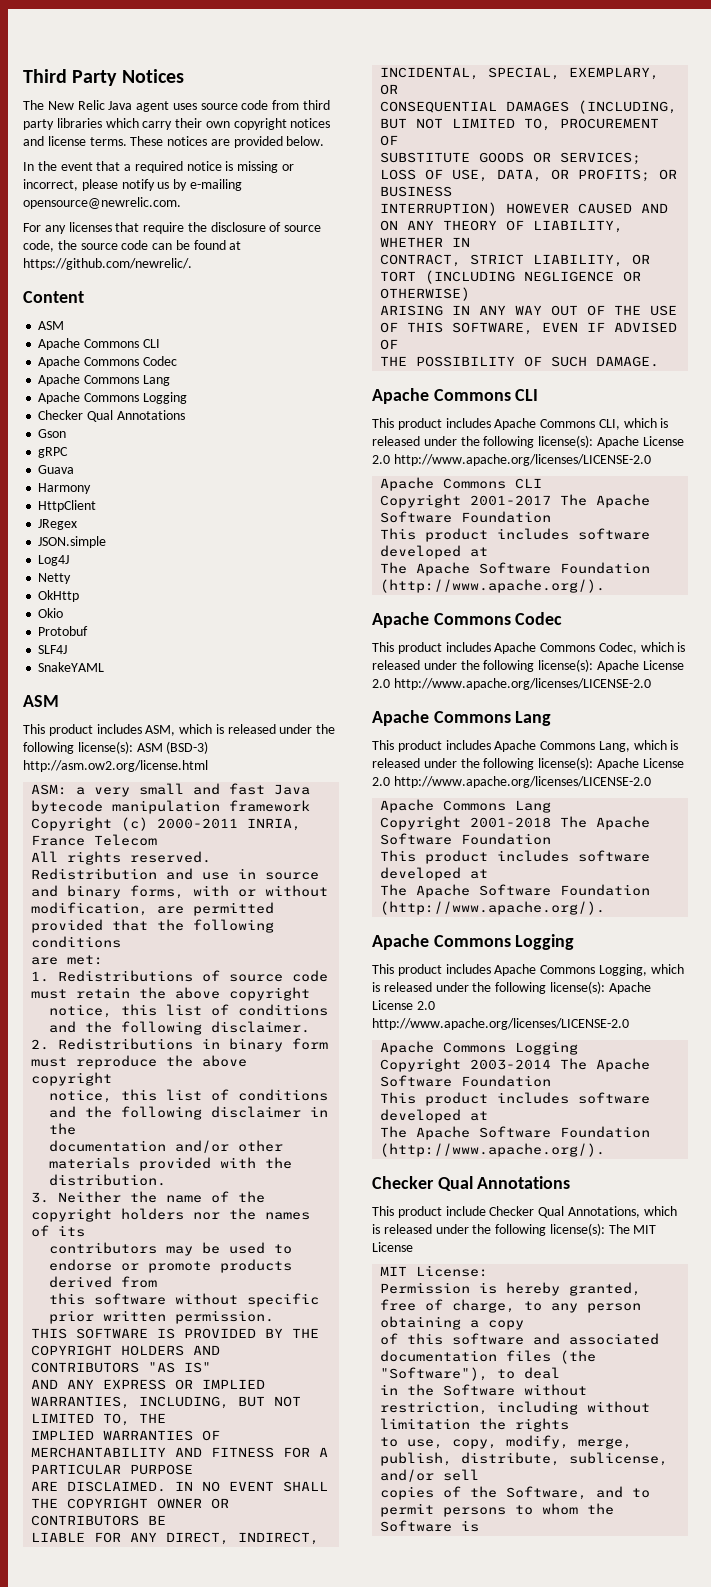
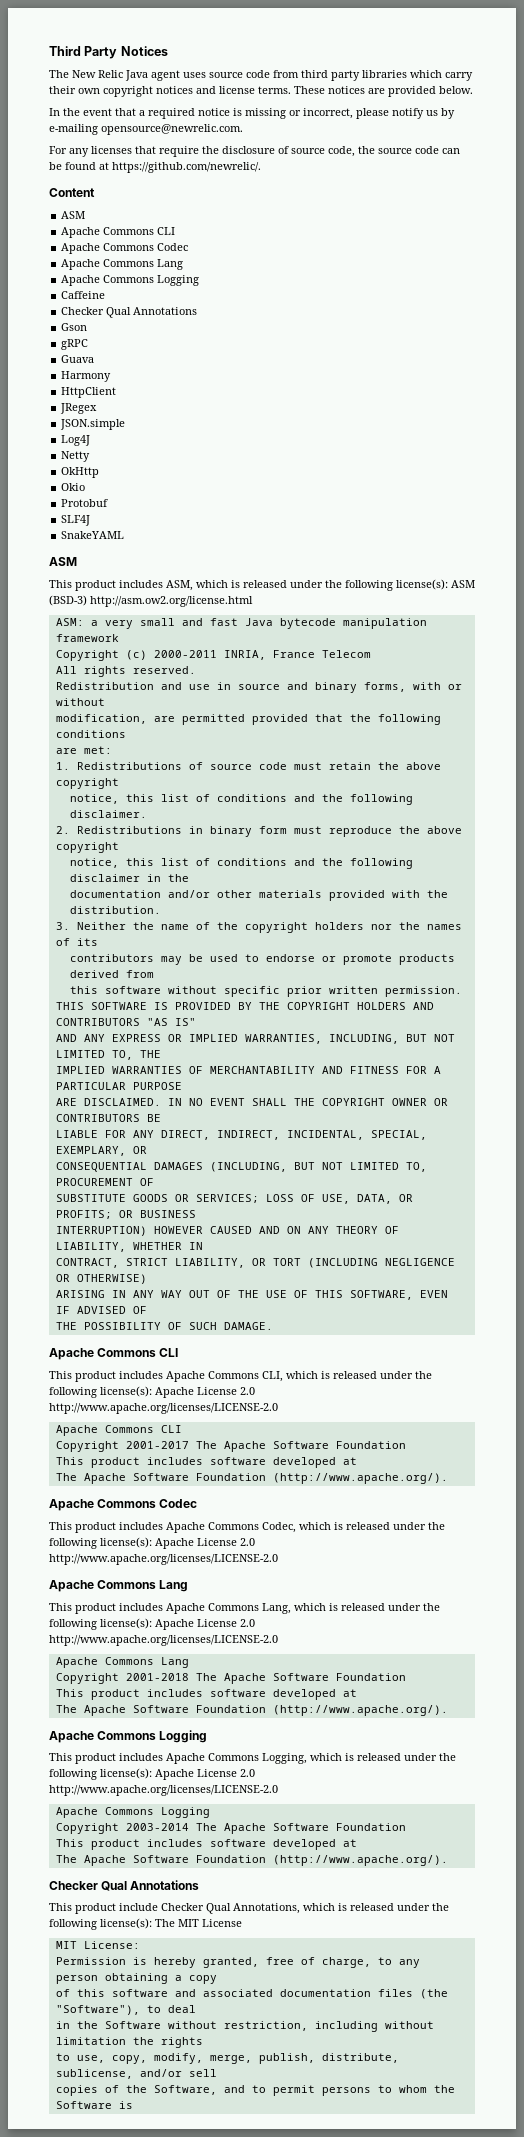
+ Caffeine

